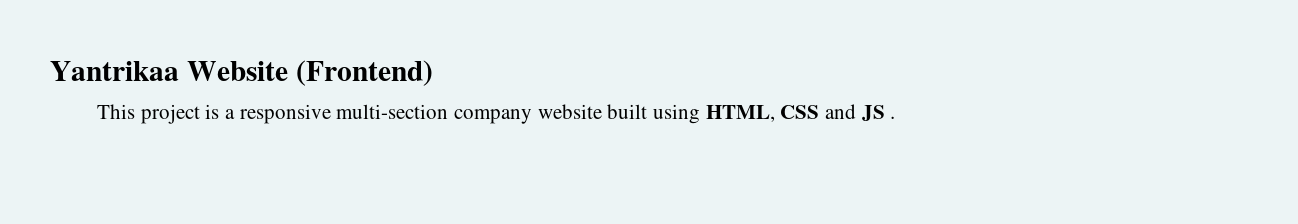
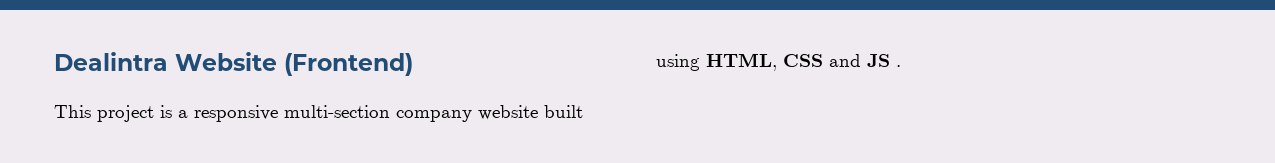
- Yantrikaa Website (Frontend)
+ Dealintra Website (Frontend)

